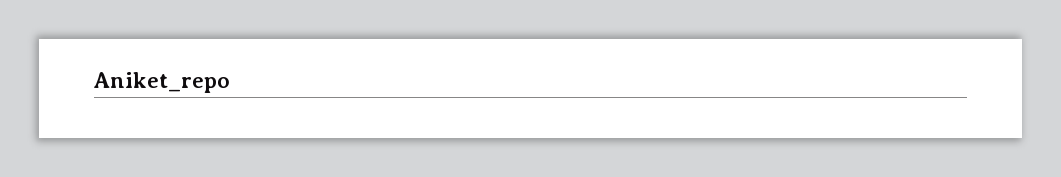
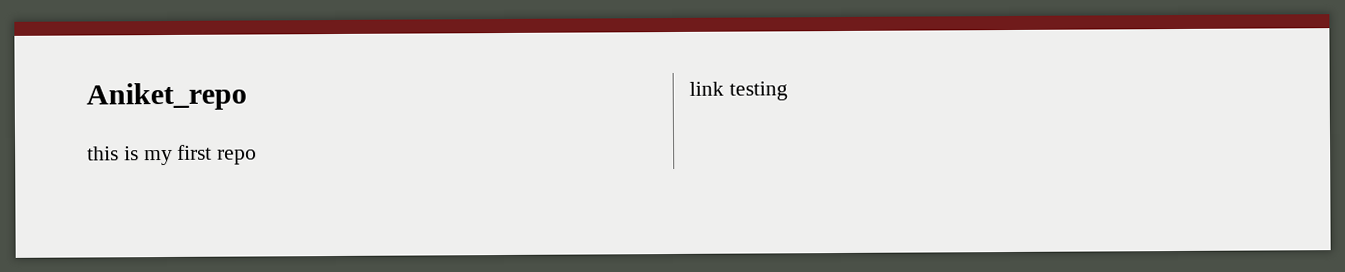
+ this is my first repo
+ link testing

